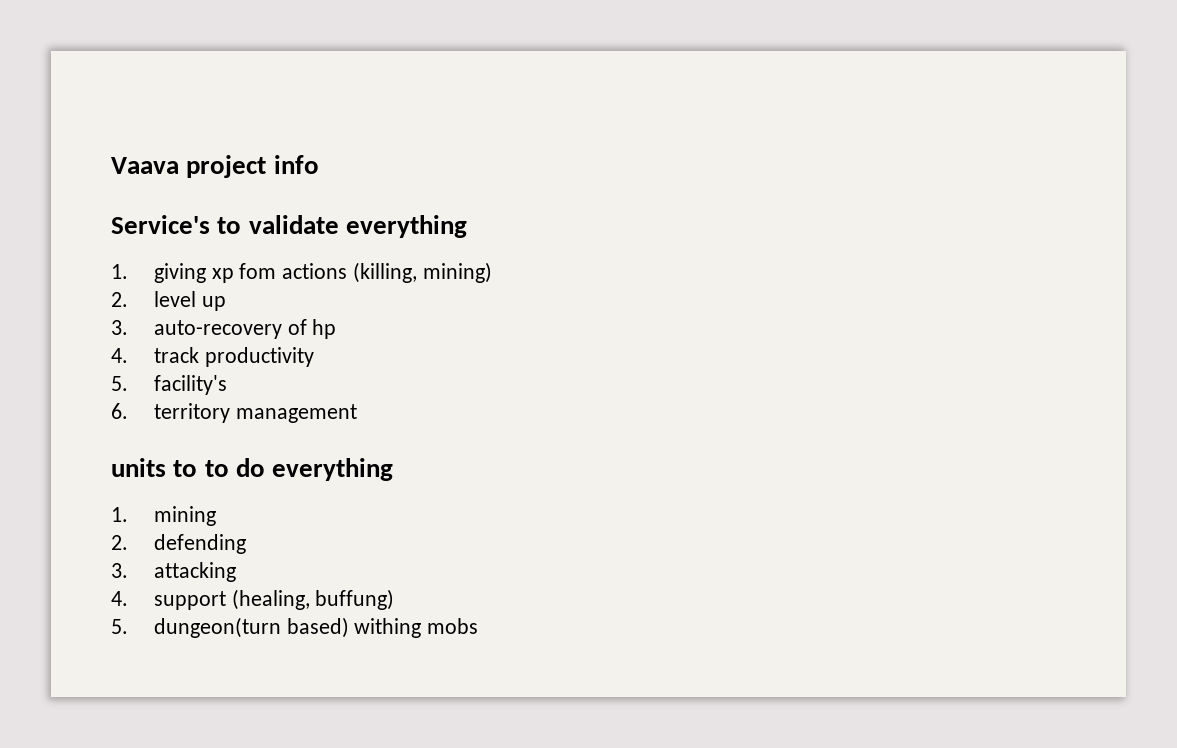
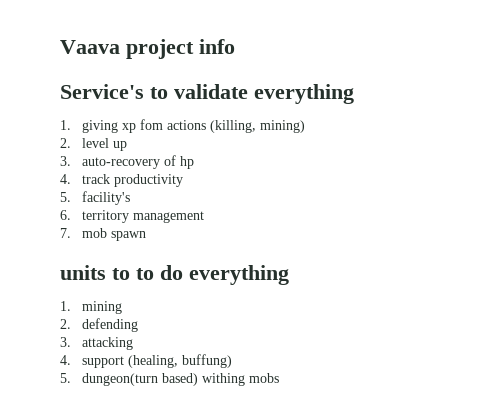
+ 7. mob spawn

